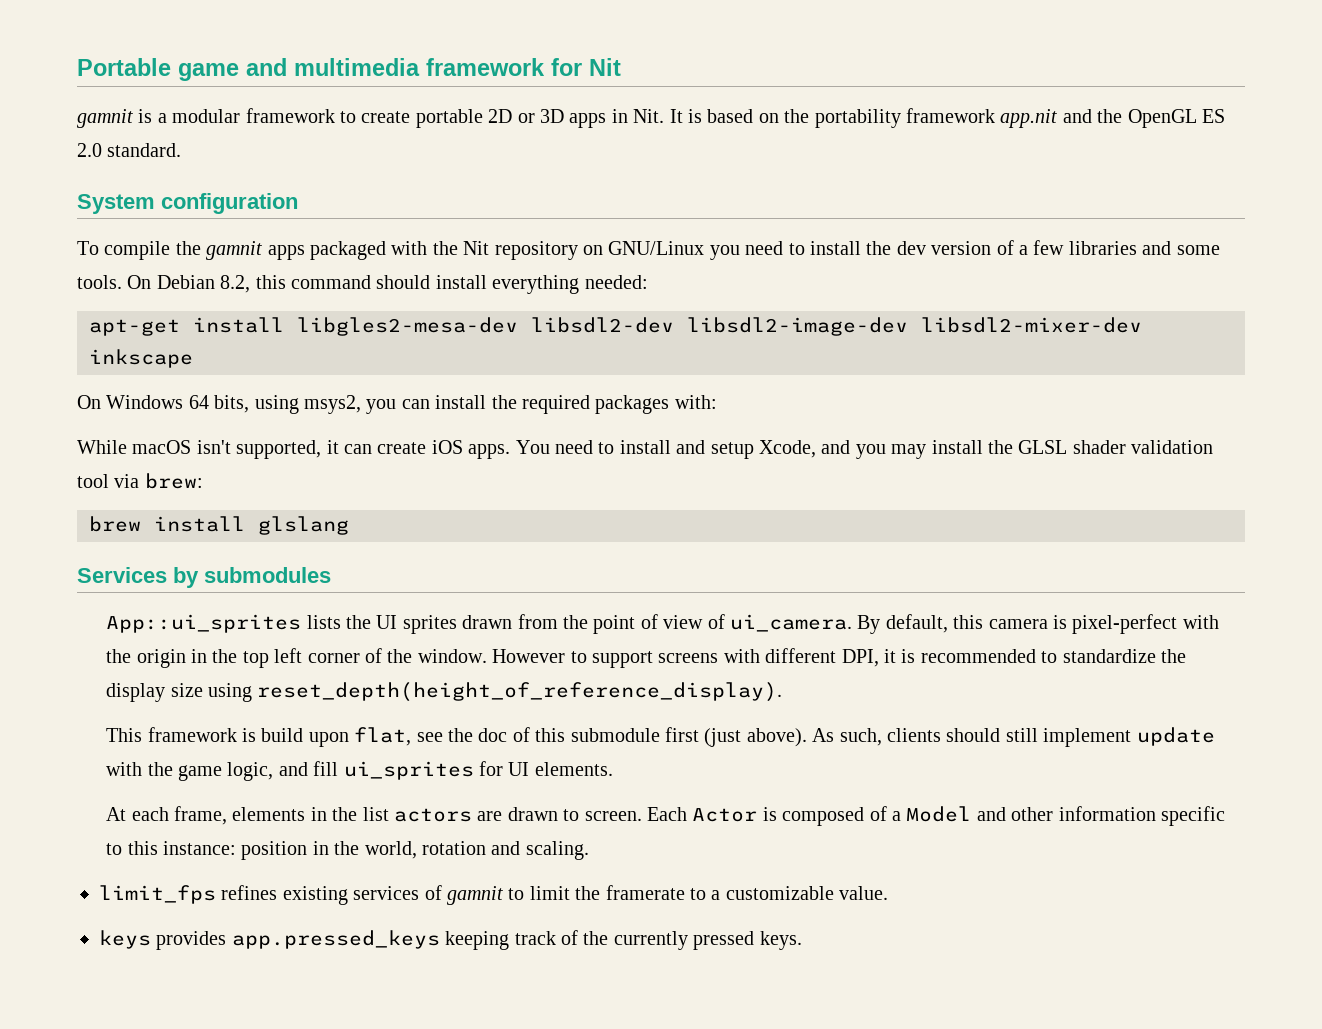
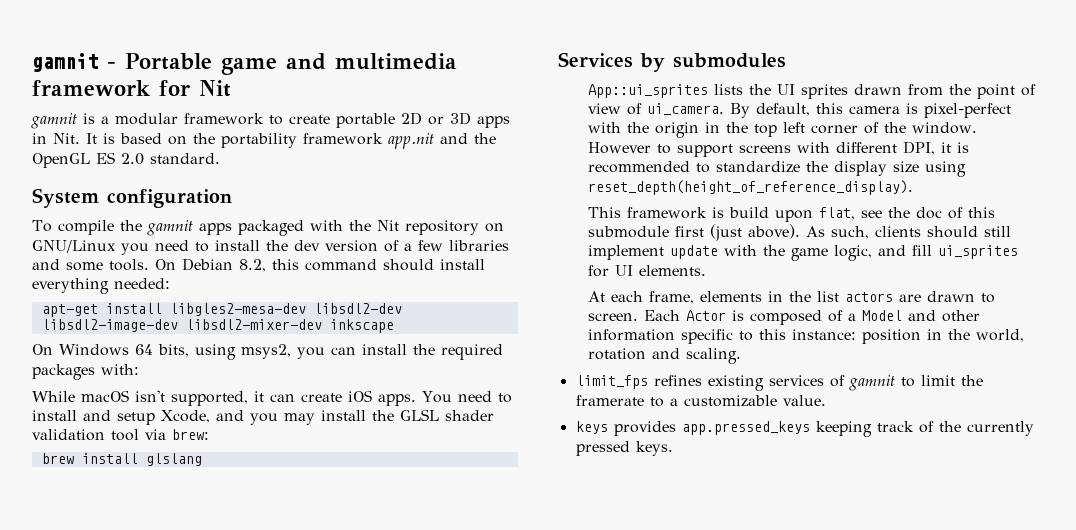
- Portable game and multimedia framework for Nit
+ gamnit - Portable game and multimedia framework for Nit

